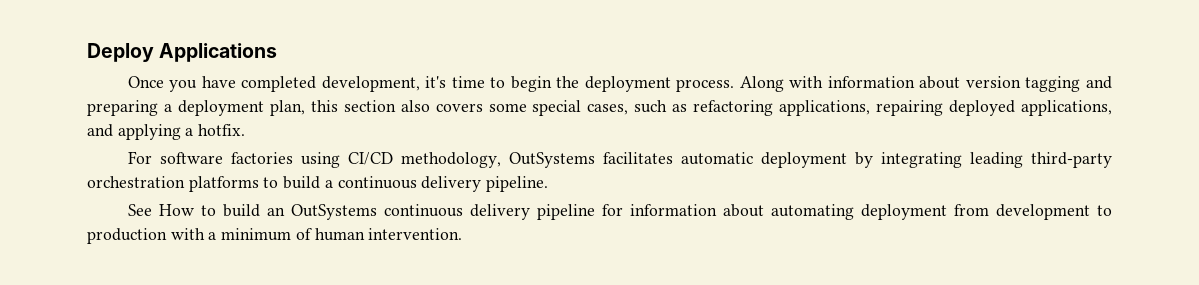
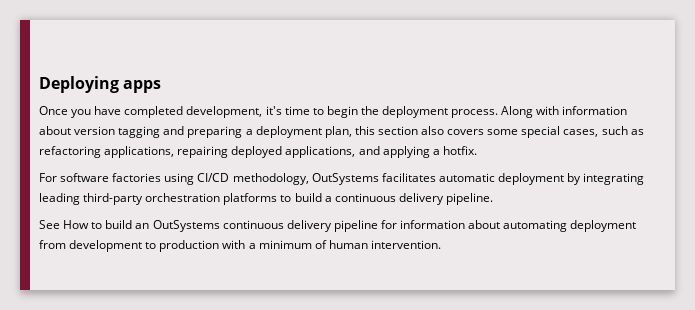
- Deploy Applications
+ Deploying apps

